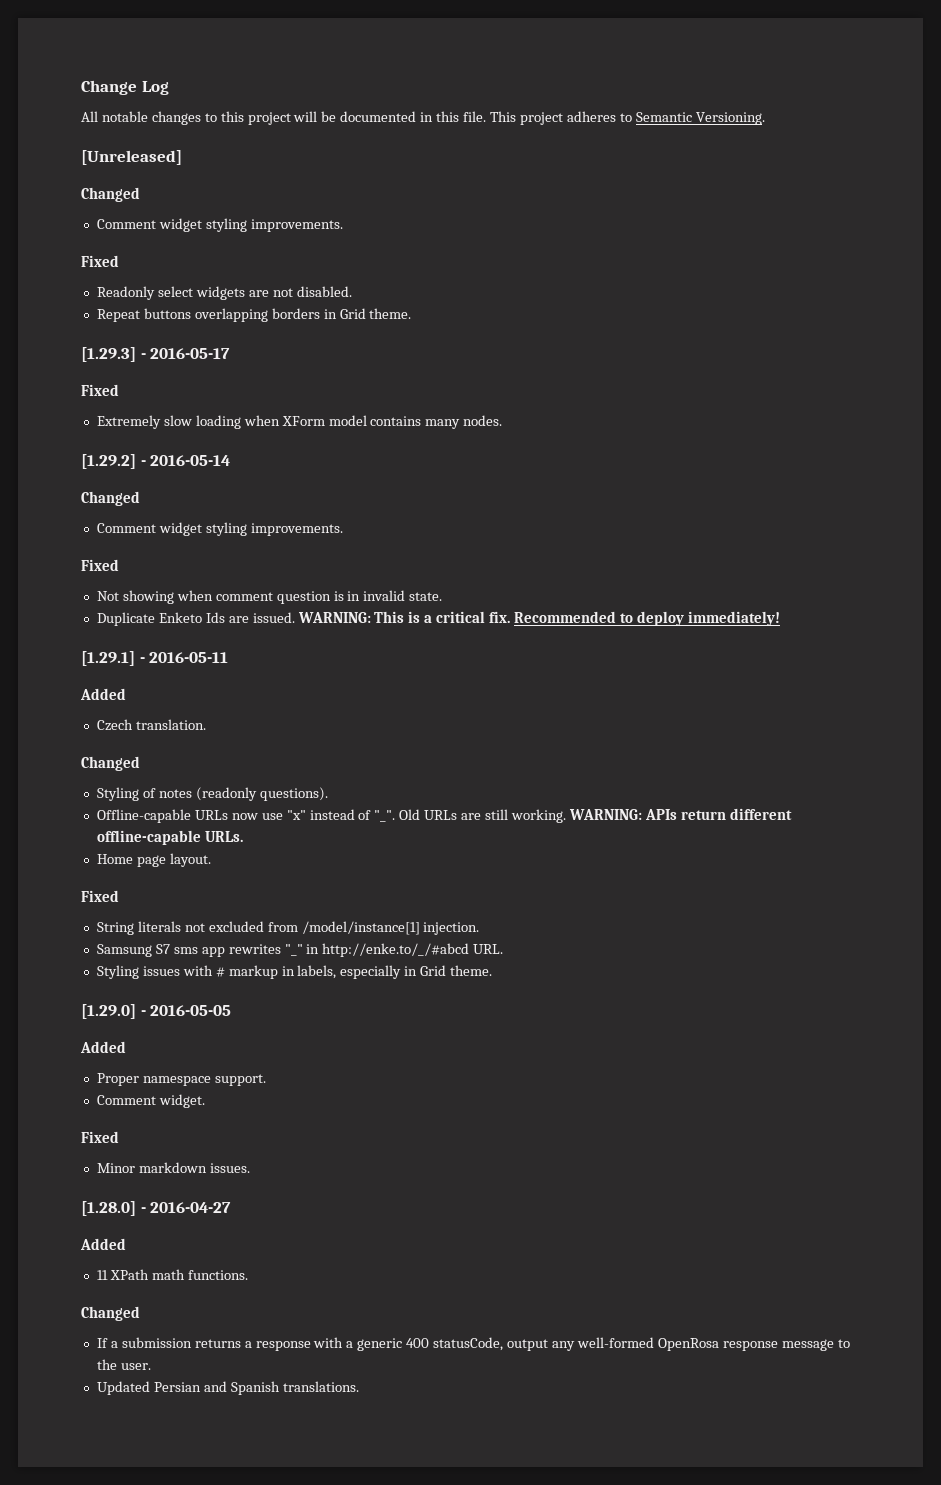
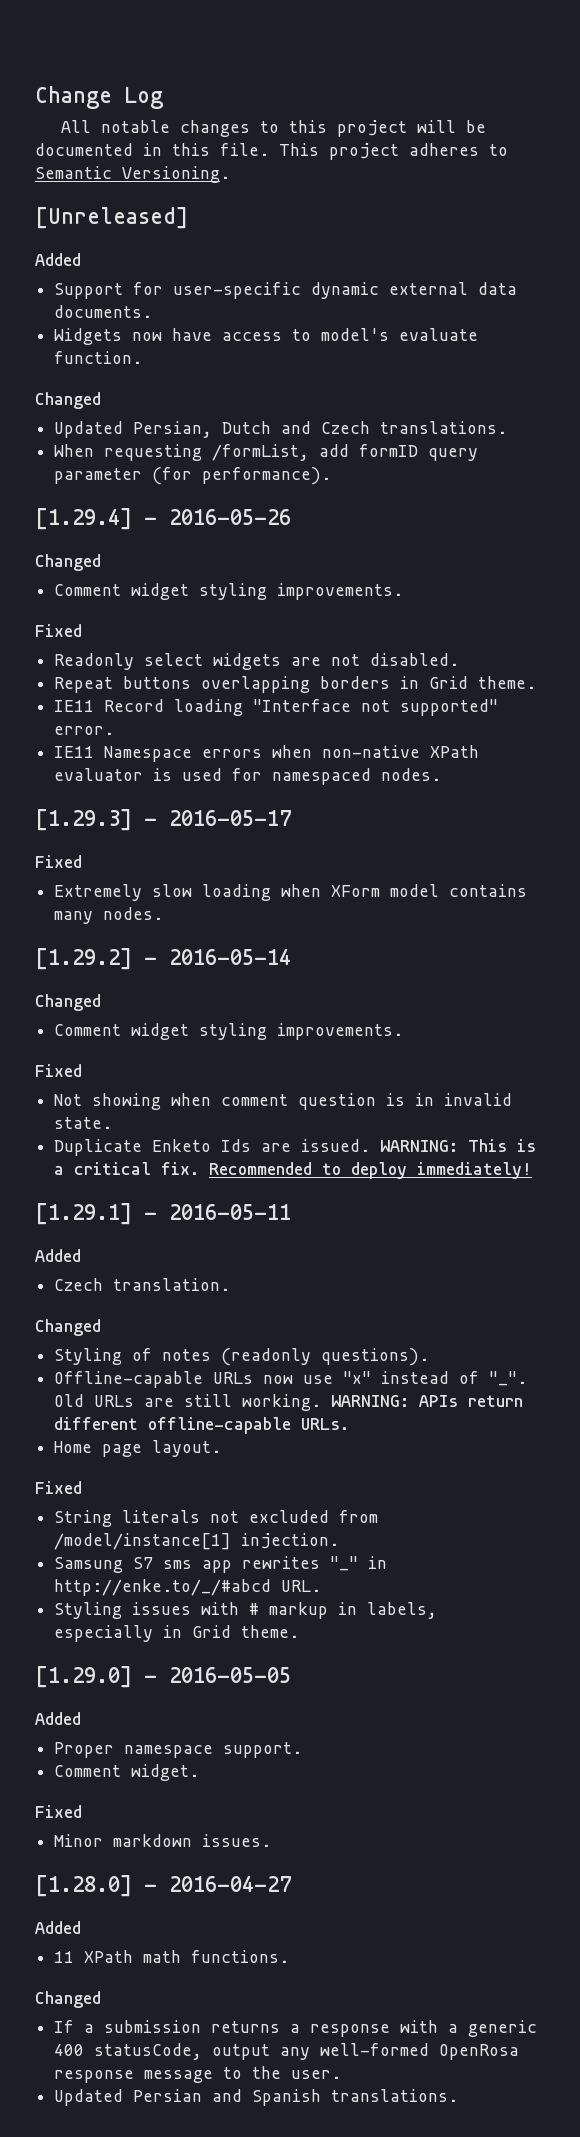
  [Unreleased]
+ Added
+ Support for user-specific dynamic external data documents.
+ Widgets now have access to model's evaluate function.
+ Changed
+ Updated Persian, Dutch and Czech translations.
+ When requesting /formList, add formID query parameter (for performance).
+ [1.29.4] - 2016-05-26
+ IE11 Record loading "Interface not supported" error.
+ IE11 Namespace errors when non-native XPath evaluator is used for namespaced nodes.

